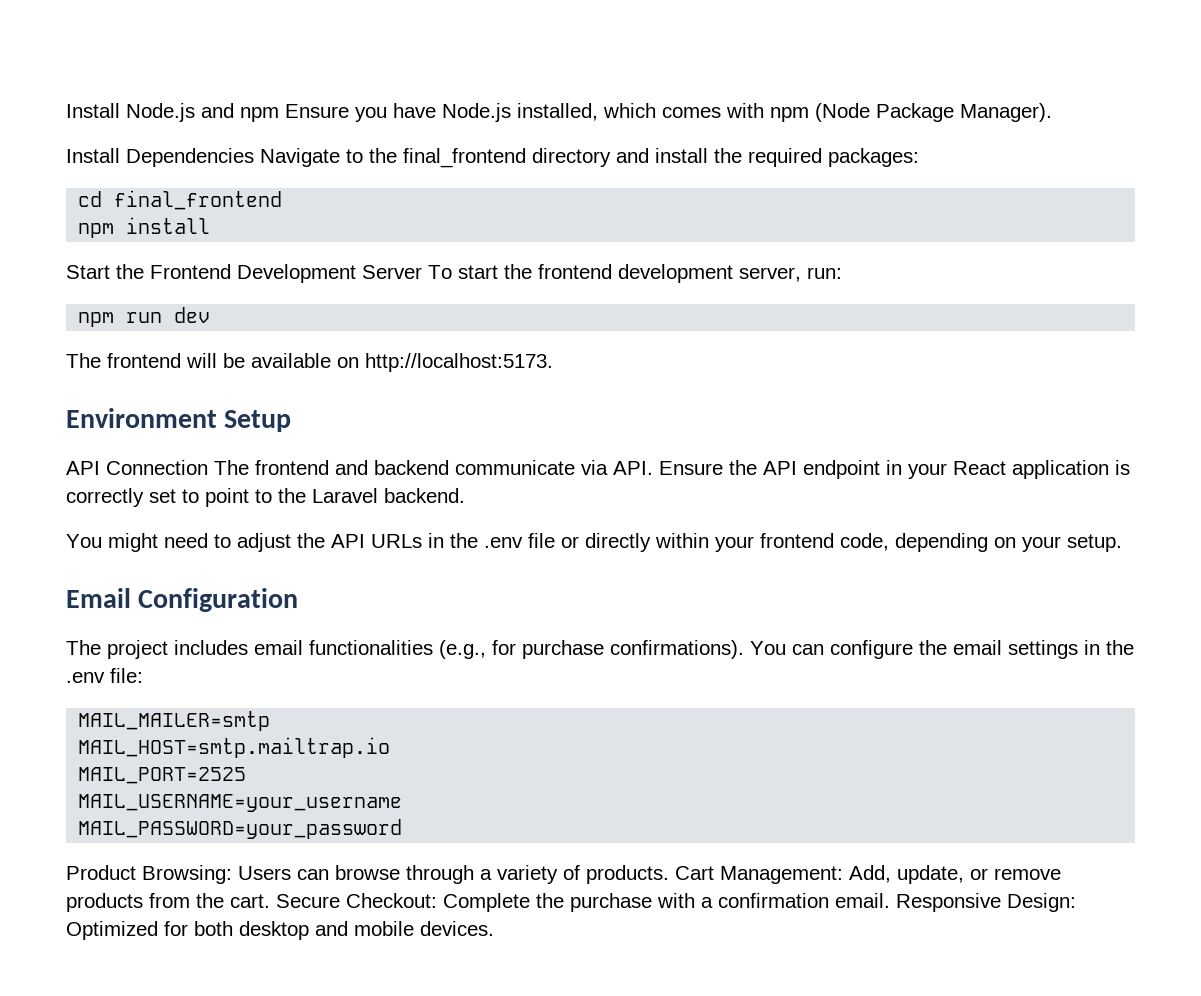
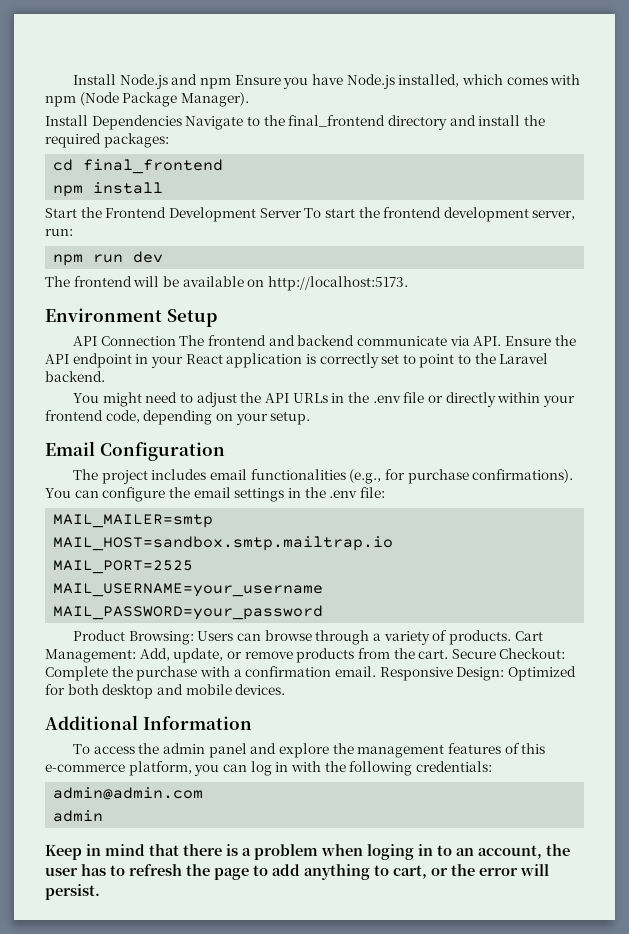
- MAIL_HOST=smtp.mailtrap.io
+ MAIL_HOST=sandbox.smtp.mailtrap.io
+ Additional Information
+ To access the admin panel and explore the management features of this e-commerce platform, you can log in with the following credentials:
+ admin@admin.com
+ admin
+ Keep in mind that there is a problem when loging in to an account, the user has to refresh the page to add anything to cart, or the error will persist.

